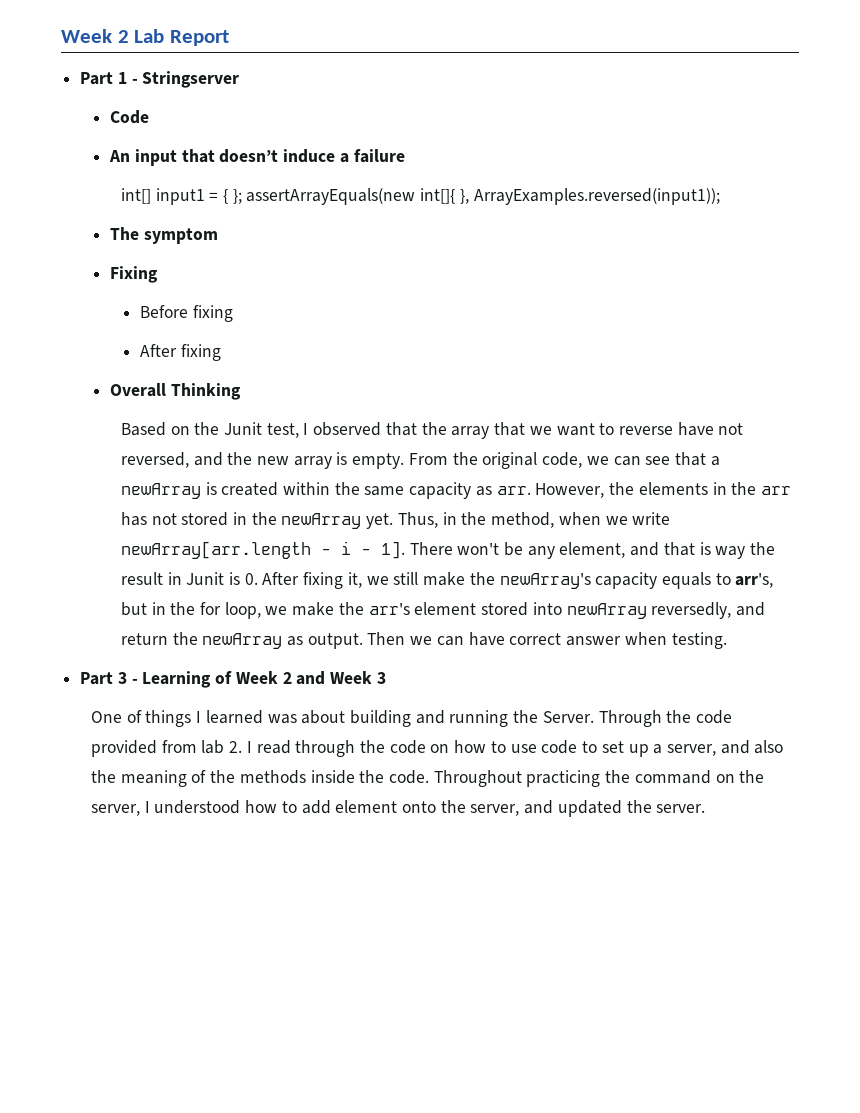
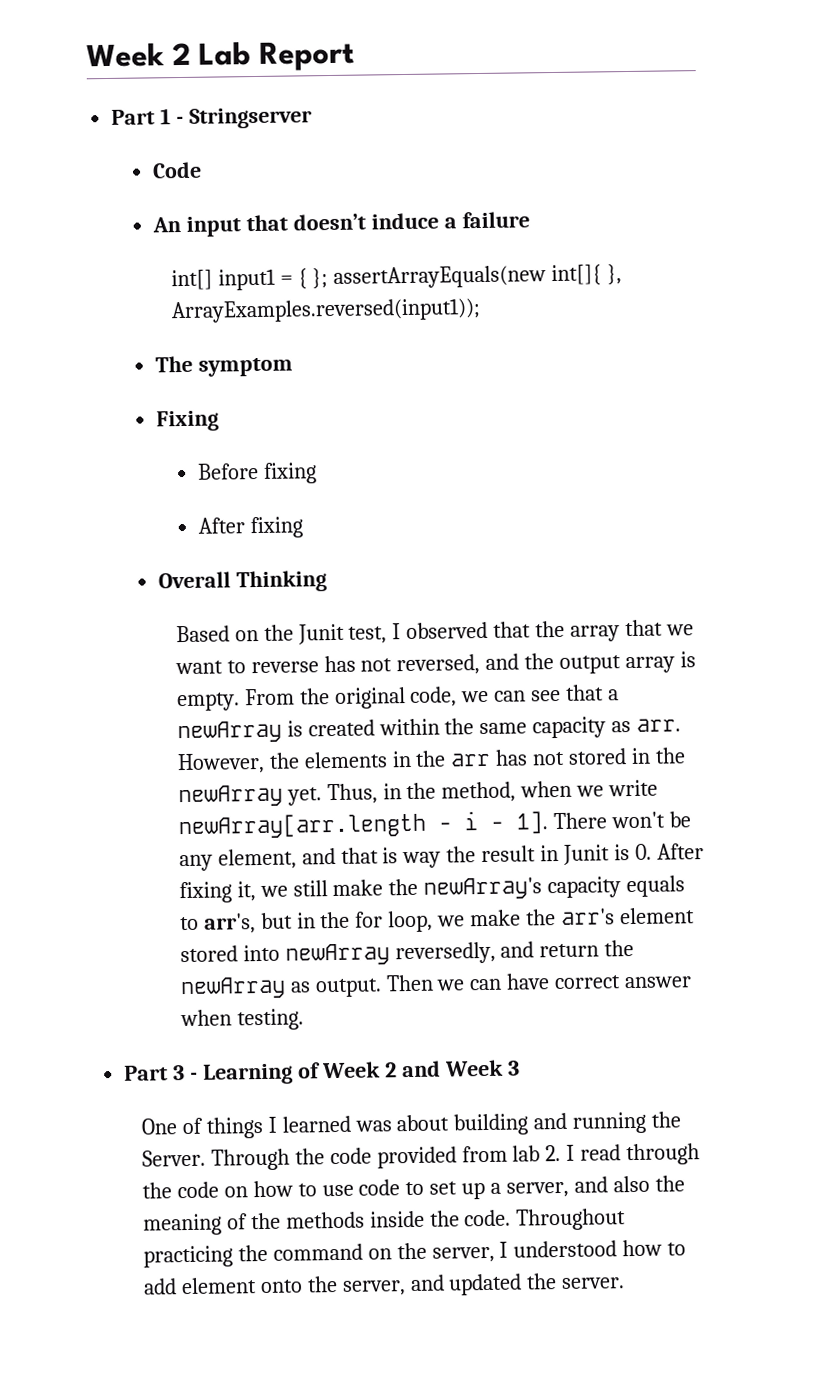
- Based on the Junit test, I observed that the array that we want to reverse have not reversed, and the new array is empty.
+ Based on the Junit test, I observed that the array that we want to reverse has not reversed, and the output array is empty.

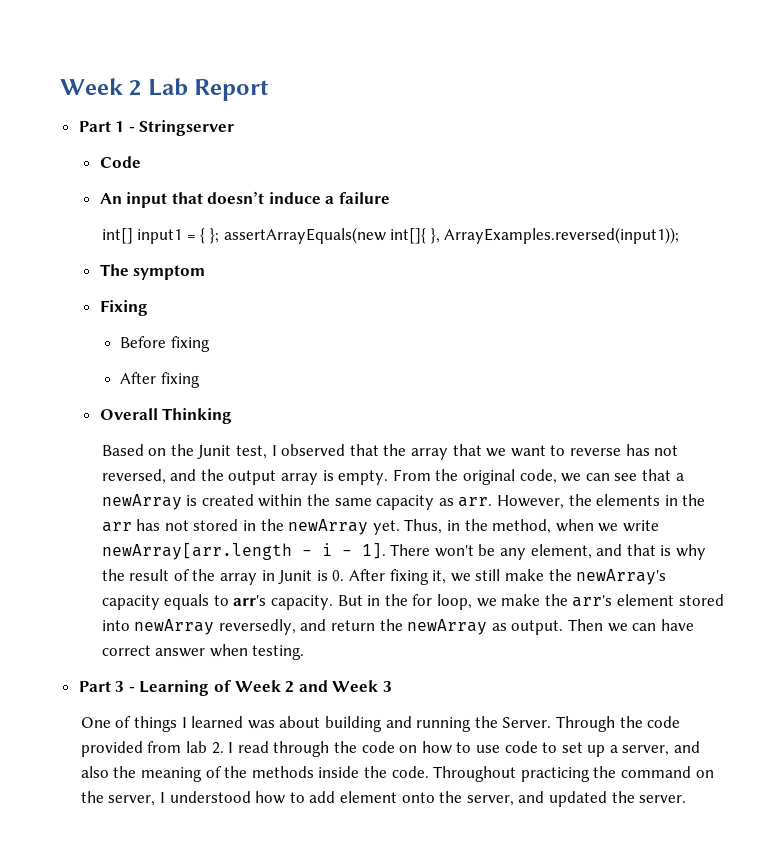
- There won't be any element, and that is way the result in Junit is 0. After fixing it, we still make the newArray's capacity equals to arr's, but in the for loop, we make the arr's element stored into newArray reversedly, and return the newArray as output.
+ There won't be any element, and that is why the result of the array in Junit is 0. After fixing it, we still make the newArray's capacity equals to arr's capacity. But in the for loop, we make the arr's element stored into newArray reversedly, and return the newArray as output.

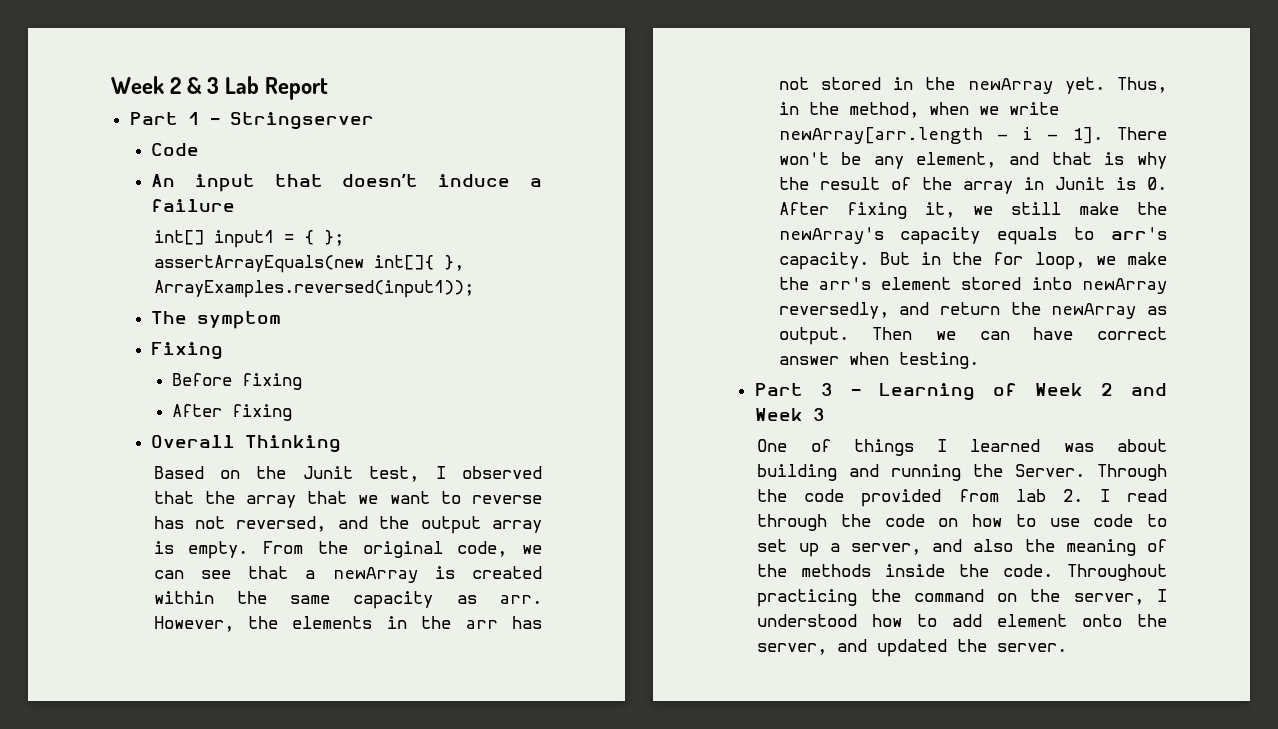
- Week 2 Lab Report
+ Week 2 & 3 Lab Report

